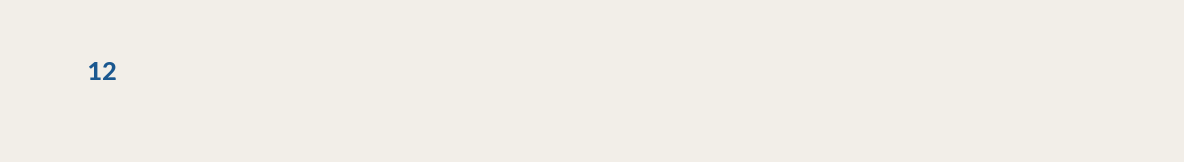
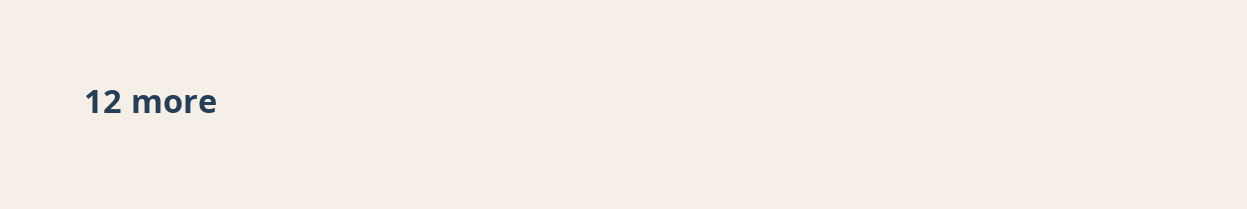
- 12
+ 12 more

